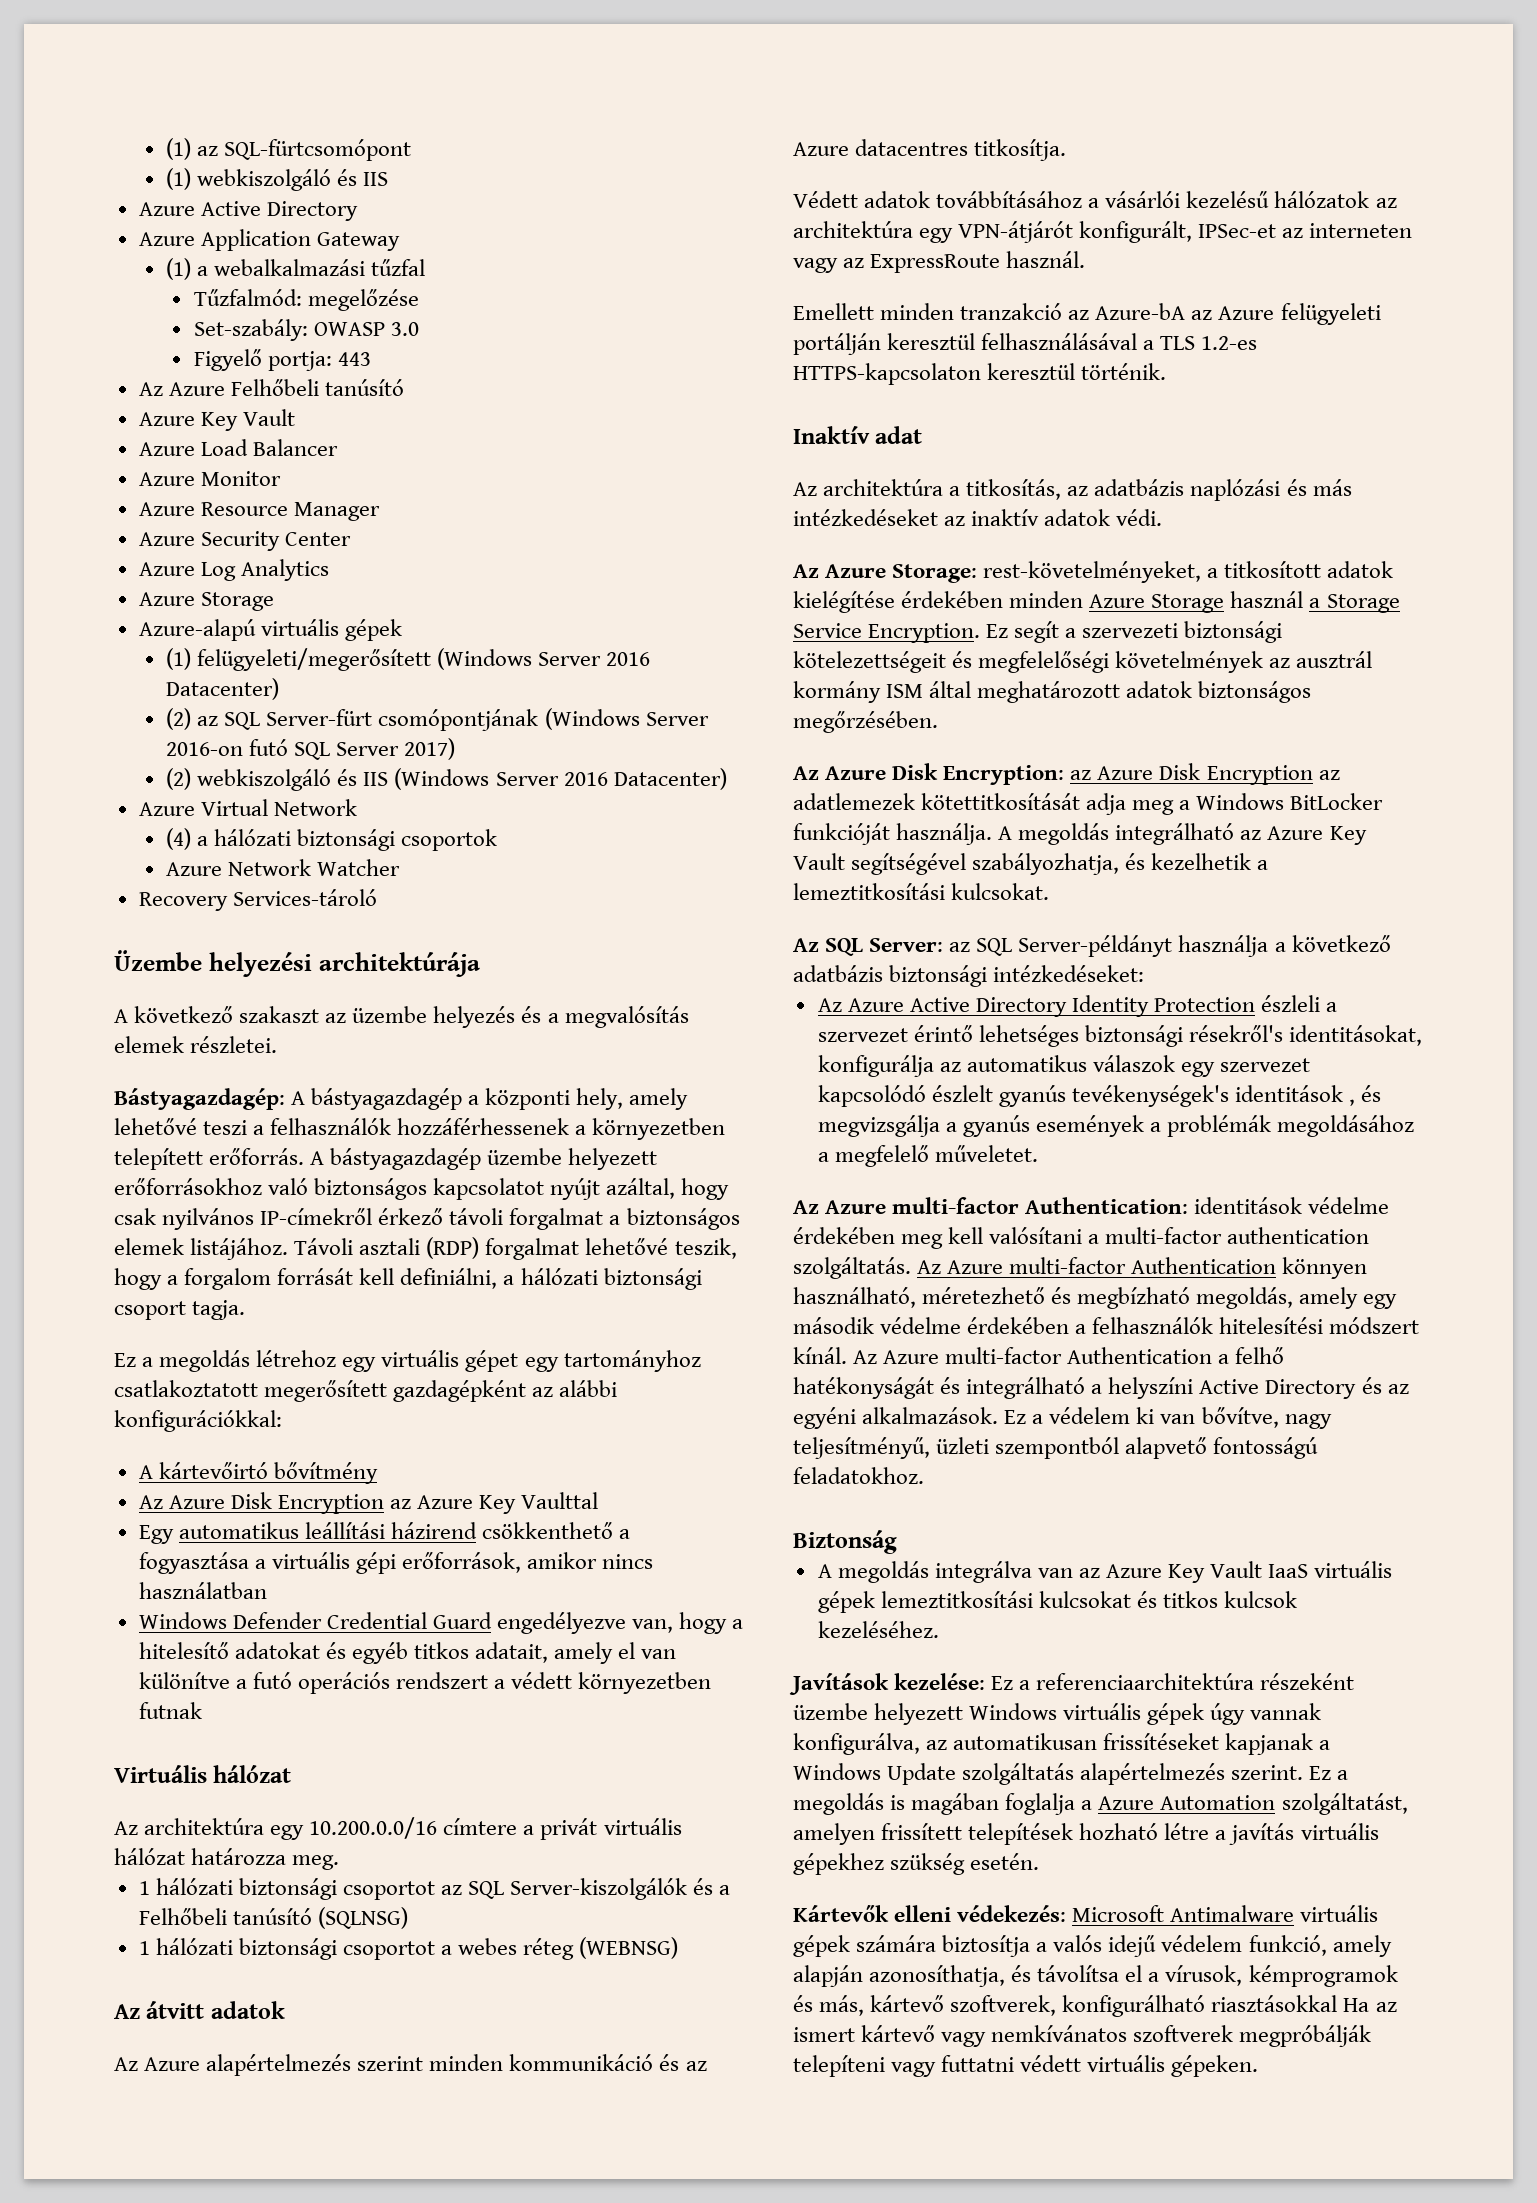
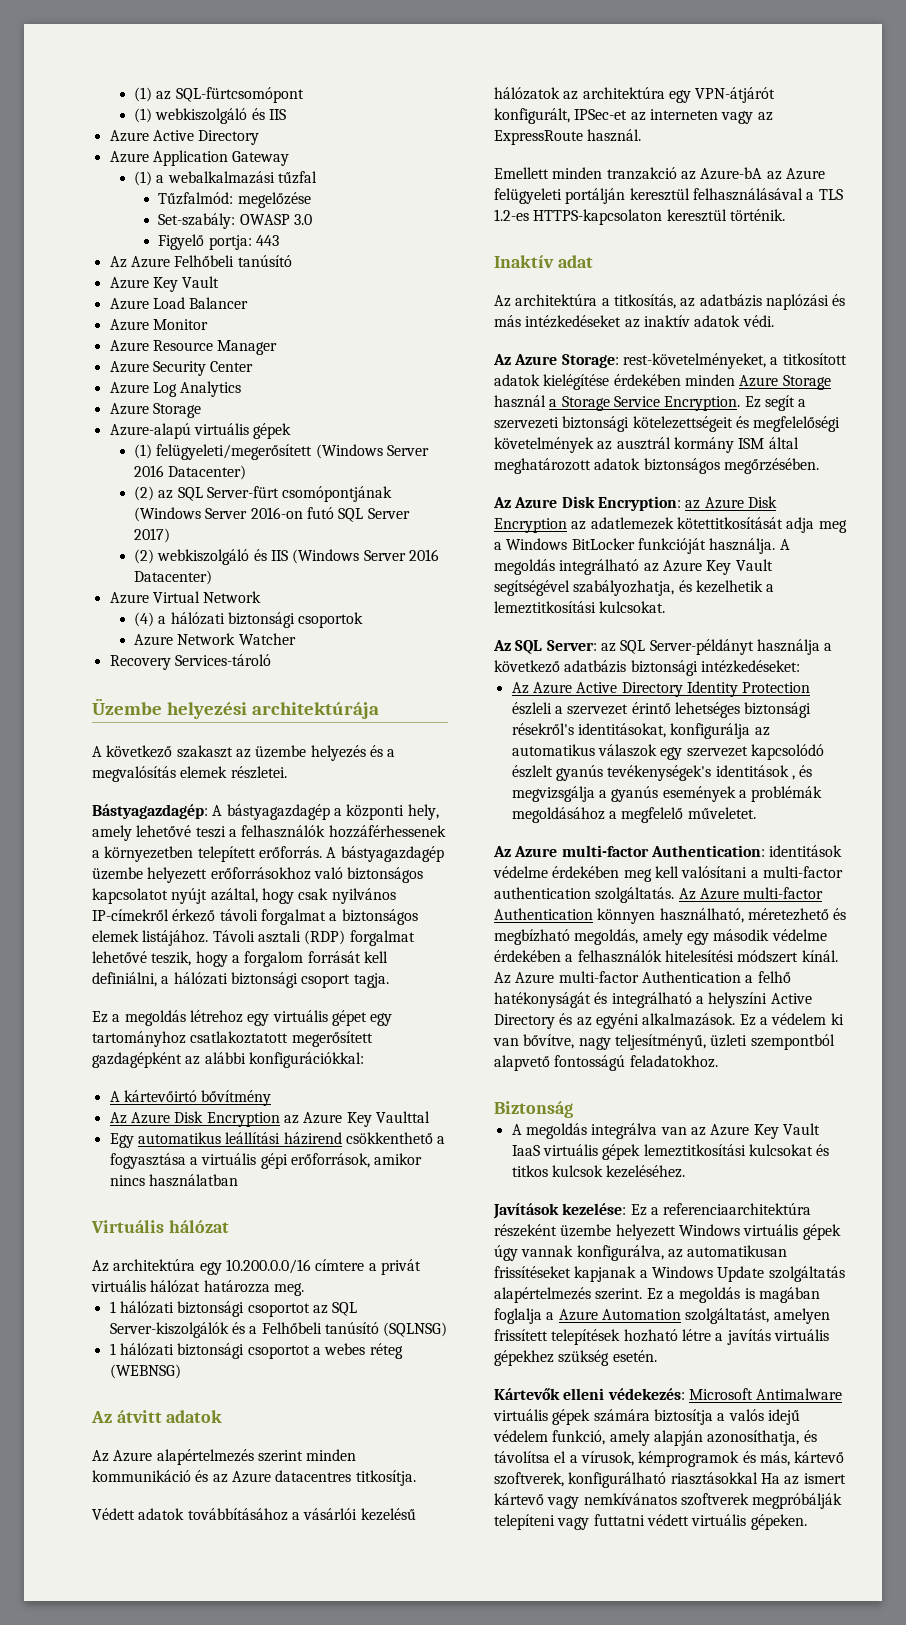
- Windows Defender Credential Guard engedélyezve van, hogy a hitelesítő adatokat és egyéb titkos adatait, amely el van különítve a futó operációs rendszert a védett környezetben futnak

